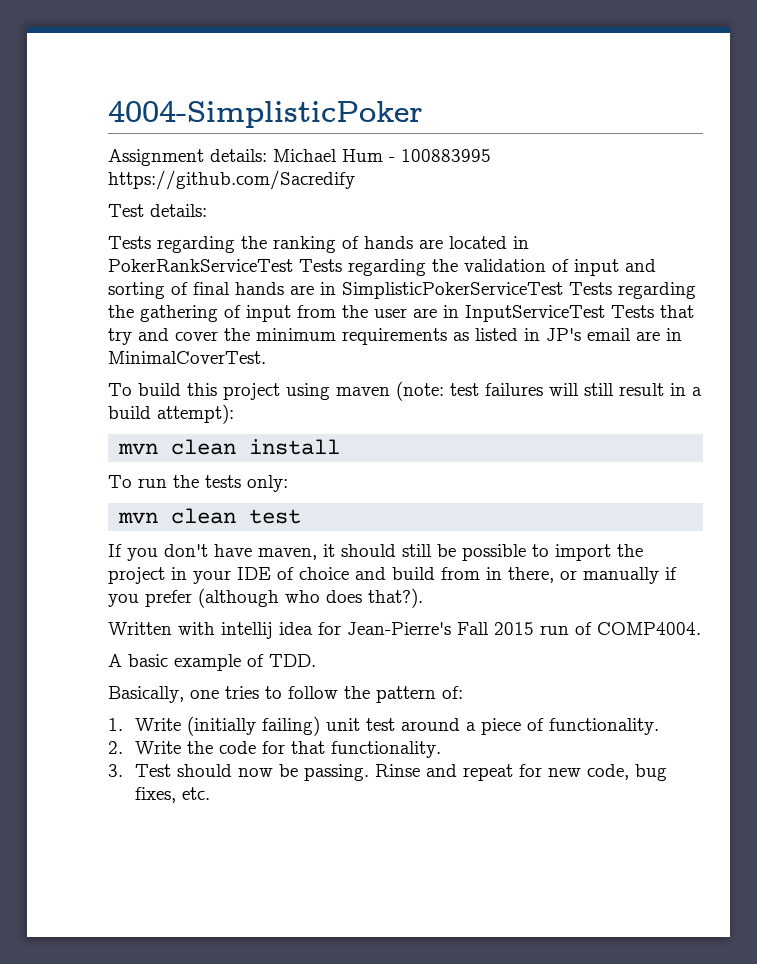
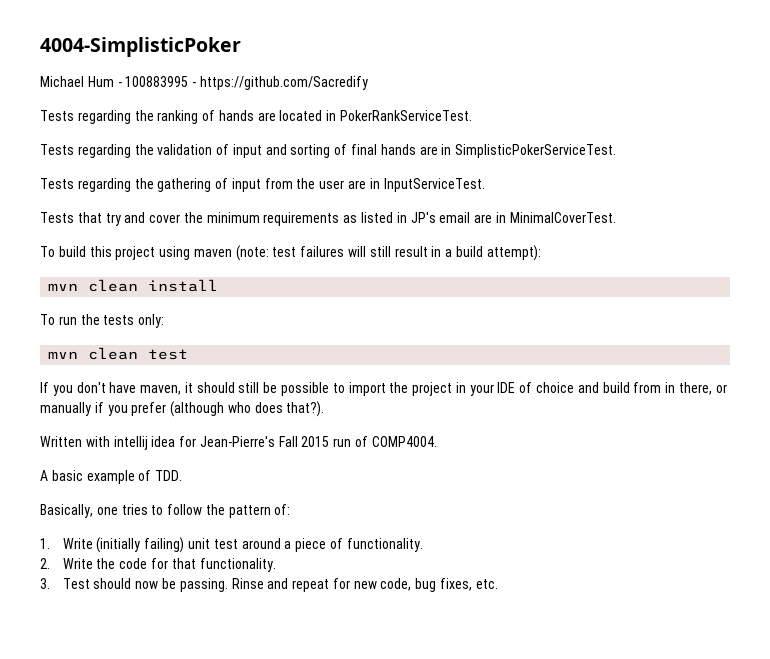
- Assignment details: Michael Hum - 100883995 https://github.com/Sacredify
+ Michael Hum - 100883995 - https://github.com/Sacredify
- Test details:
- Tests regarding the ranking of hands are located in PokerRankServiceTest Tests regarding the validation of input and sorting of final hands are in SimplisticPokerServiceTest Tests regarding the gathering of input from the user are in InputServiceTest Tests that try and cover the minimum requirements as listed in JP's email are in MinimalCoverTest.
+ Tests regarding the ranking of hands are located in PokerRankServiceTest.
+ Tests regarding the validation of input and sorting of final hands are in SimplisticPokerServiceTest.
+ Tests regarding the gathering of input from the user are in InputServiceTest.
+ Tests that try and cover the minimum requirements as listed in JP's email are in MinimalCoverTest.

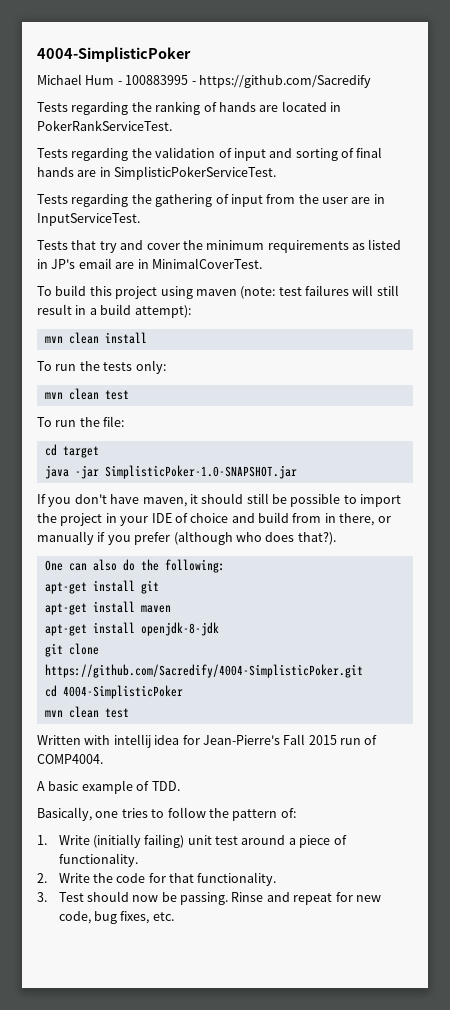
+ To run the file:
+ cd target
+ java -jar SimplisticPoker-1.0-SNAPSHOT.jar
+ One can also do the following:
+ apt-get install git
+ apt-get install maven
+ apt-get install openjdk-8-jdk
+ git clone https://github.com/Sacredify/4004-SimplisticPoker.git
+ cd 4004-SimplisticPoker
+ mvn clean test

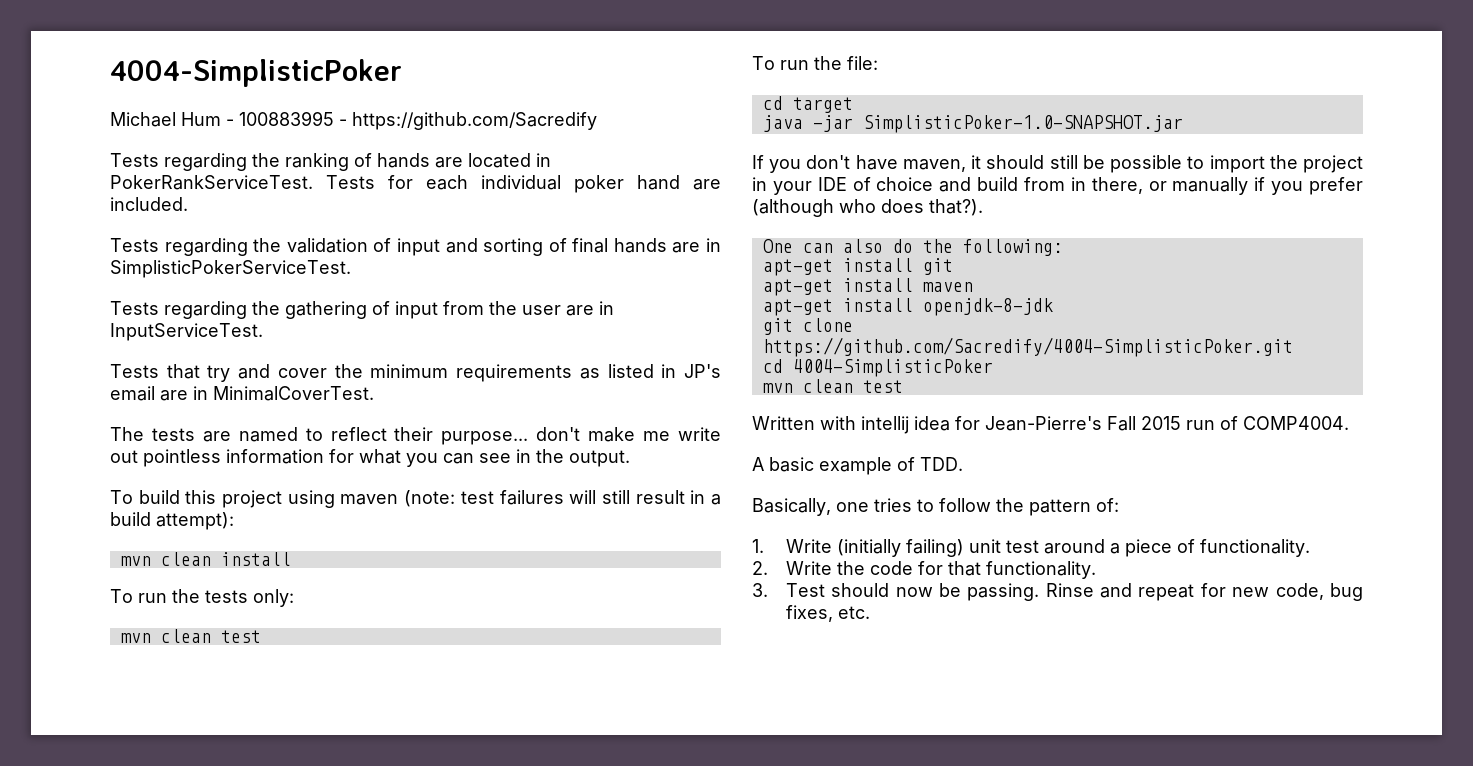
+ Tests for each individual poker hand are included.
+ The tests are named to reflect their purpose... don't make me write out pointless information for what you can see in the output.

